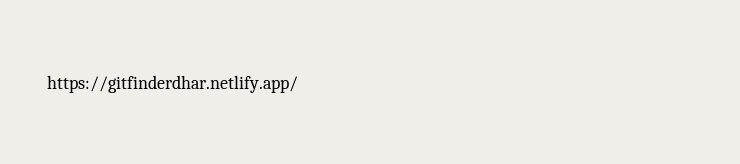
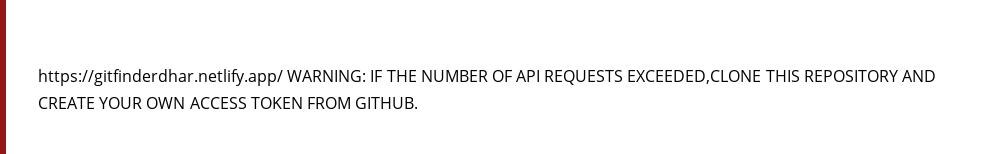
- https://gitfinderdhar.netlify.app/
+ https://gitfinderdhar.netlify.app/ WARNING: IF THE NUMBER OF API REQUESTS EXCEEDED,CLONE THIS REPOSITORY AND CREATE YOUR OWN ACCESS TOKEN FROM GITHUB.

